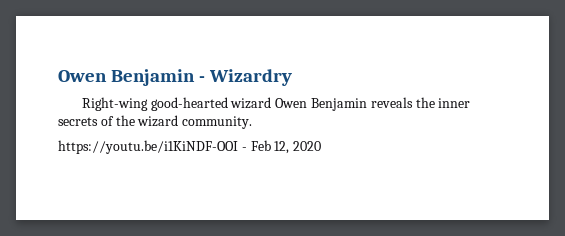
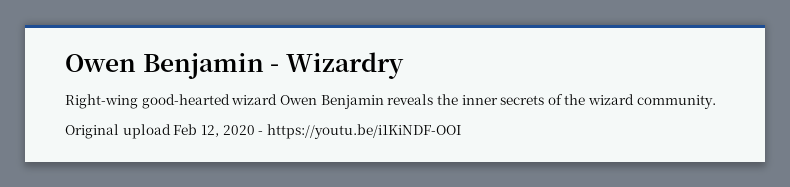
- https://youtu.be/i1KiNDF-OOI - Feb 12, 2020
+ Original upload Feb 12, 2020 - https://youtu.be/i1KiNDF-OOI

